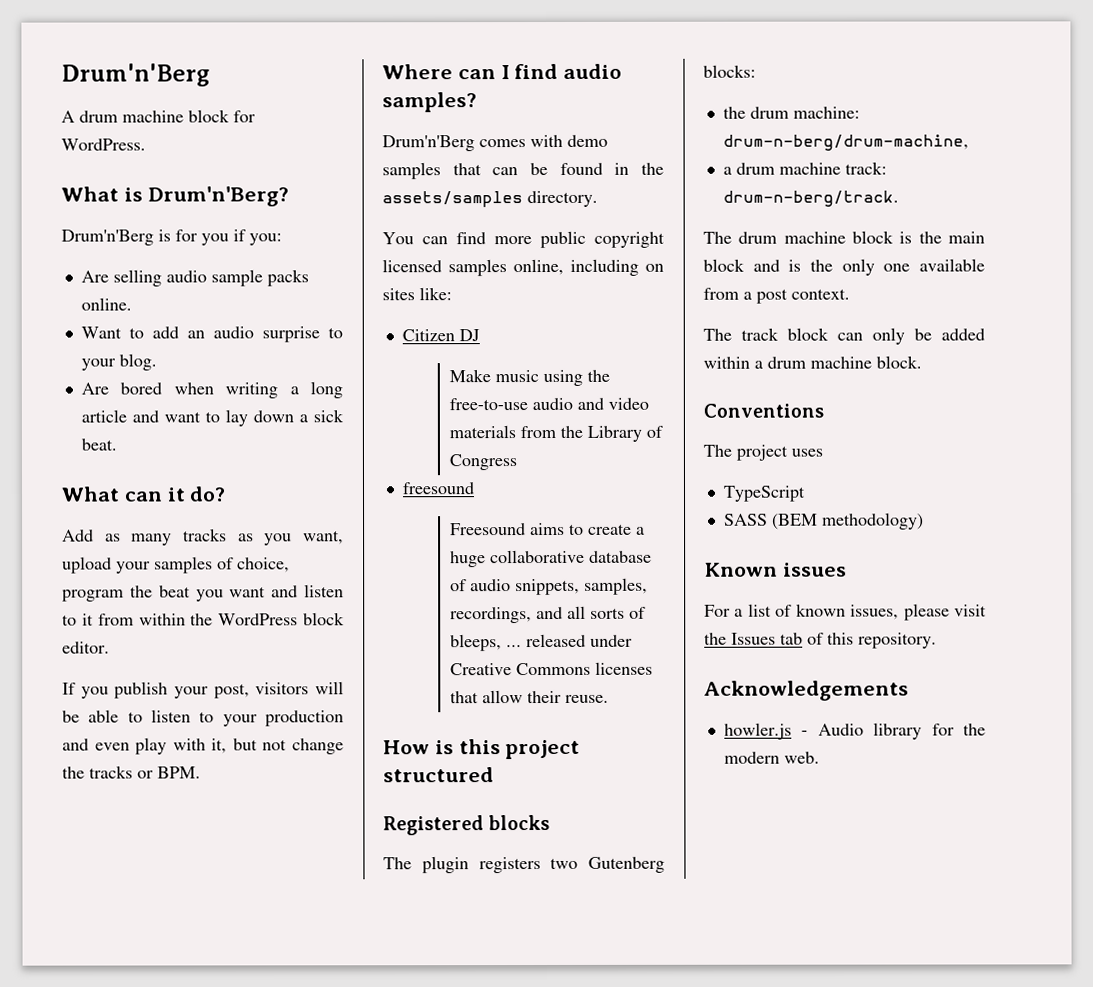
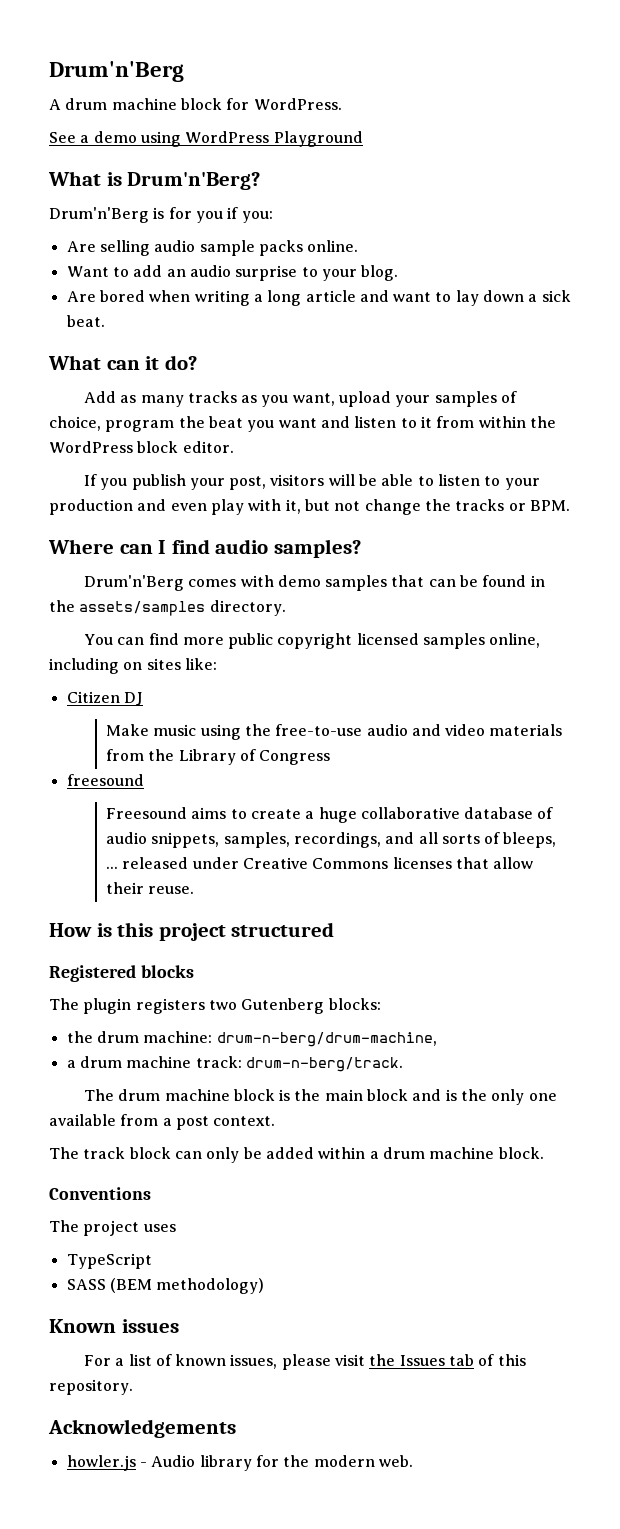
+ See a demo using WordPress Playground

